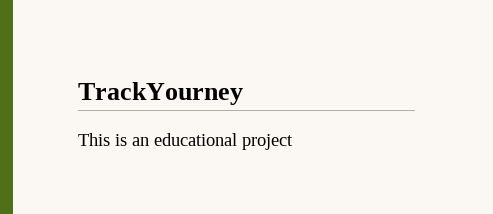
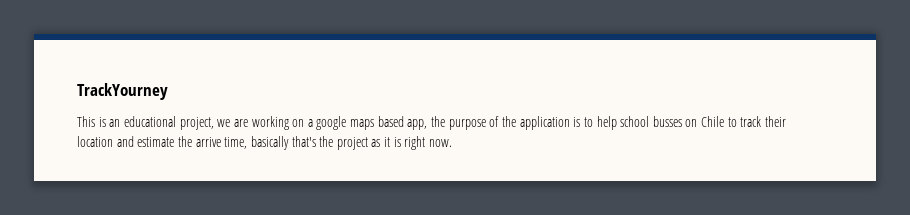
- This is an educational project
+ This is an educational project, we are working on a google maps based app, the purpose of the application is to help school busses on Chile to track their location and estimate the arrive time, basically that's the project as it is right now.

